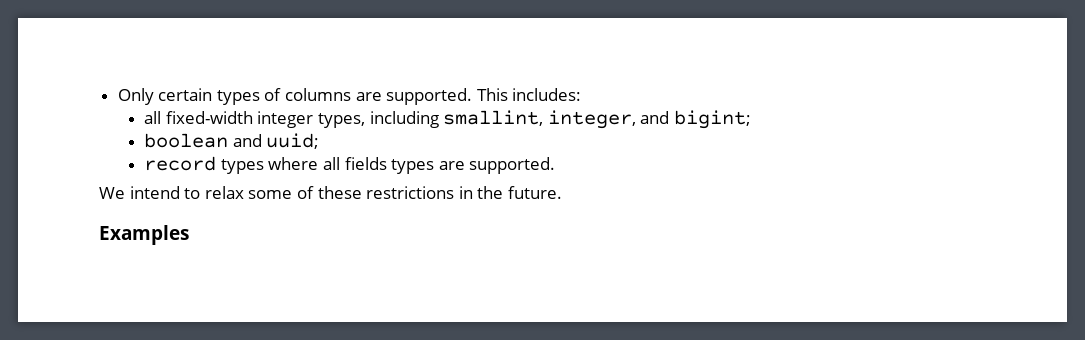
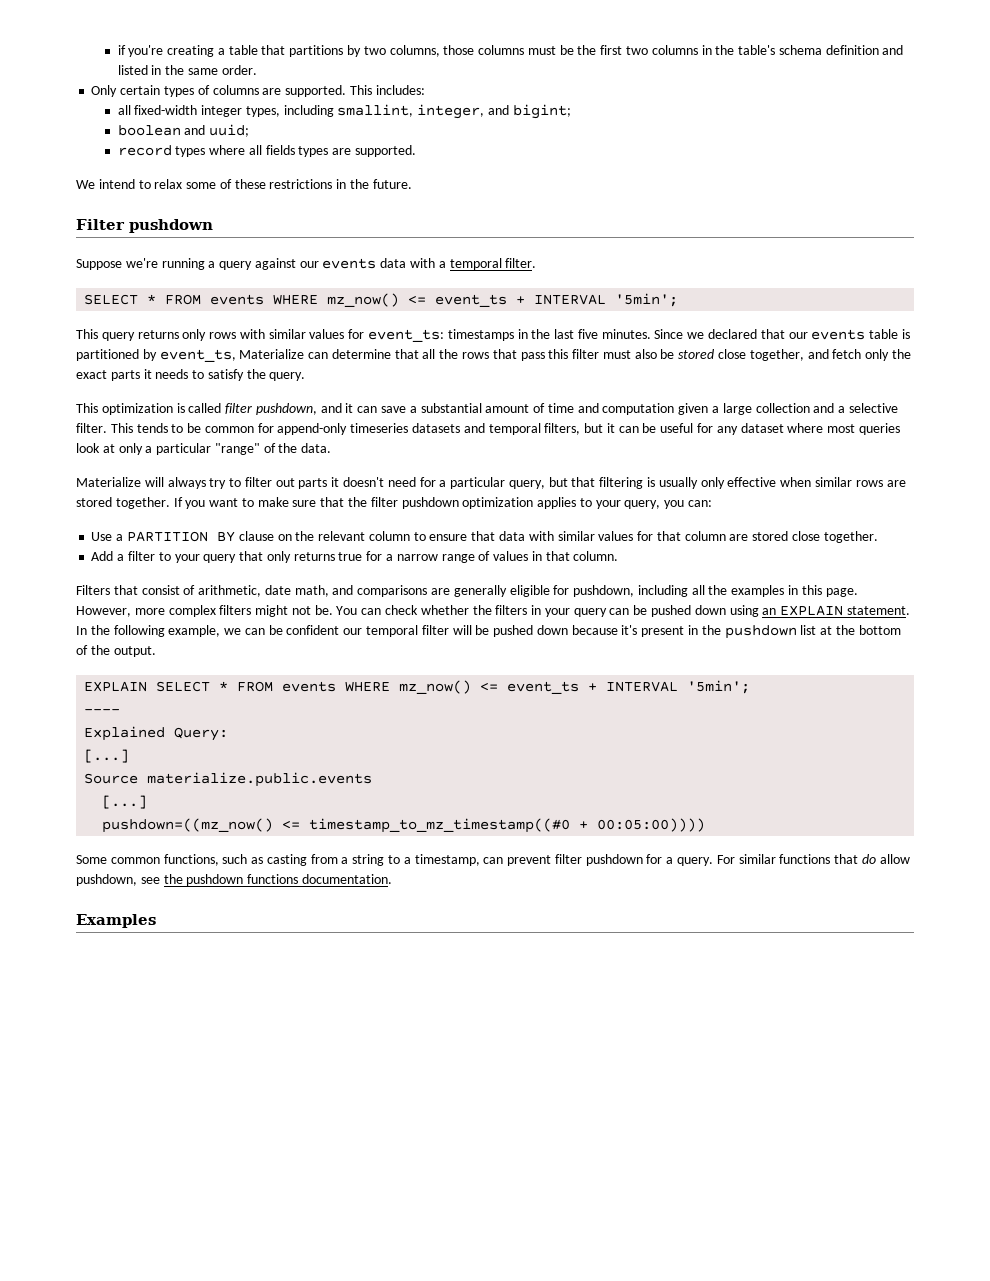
+ if you're creating a table that partitions by two columns, those columns must be the first two columns in the table's schema definition and listed in the same order.
+ Filter pushdown
+ Suppose we're running a query against our events data with a temporal filter.
+ SELECT * FROM events WHERE mz_now() <= event_ts + INTERVAL '5min';
+ This query returns only rows with similar values for event_ts: timestamps in the last five minutes. Since we declared that our events table is partitioned by event_ts, Materialize can determine that all the rows that pass this filter must also be stored close together, and fetch only the exact parts it needs to satisfy the query.
+ This optimization is called filter pushdown, and it can save a substantial amount of time and computation given a large collection and a selective filter. This tends to be common for append-only timeseries datasets and temporal filters, but it can be useful for any dataset where most queries look at only a particular "range" of the data.
+ Materialize will always try to filter out parts it doesn't need for a particular query, but that filtering is usually only effective when similar rows are stored together. If you want to make sure that the filter pushdown optimization applies to your query, you can:
+ Use a PARTITION BY clause on the relevant column to ensure that data with similar values for that column are stored close together.
+ Add a filter to your query that only returns true for a narrow range of values in that column.
+ Filters that consist of arithmetic, date math, and comparisons are generally eligible for pushdown, including all the examples in this page. However, more complex filters might not be. You can check whether the filters in your query can be pushed down using an EXPLAIN statement. In the following example, we can be confident our temporal filter will be pushed down because it's present in the pushdown list at the bottom of the output.
+ EXPLAIN SELECT * FROM events WHERE mz_now() <= event_ts + INTERVAL '5min';
+ ----
+ Explained Query:
+ [...]
+ Source materialize.public.events
+ [...]
+ pushdown=((mz_now() <= timestamp_to_mz_timestamp((#0 + 00:05:00))))
+ Some common functions, such as casting from a string to a timestamp, can prevent filter pushdown for a query. For similar functions that do allow pushdown, see the pushdown functions documentation.

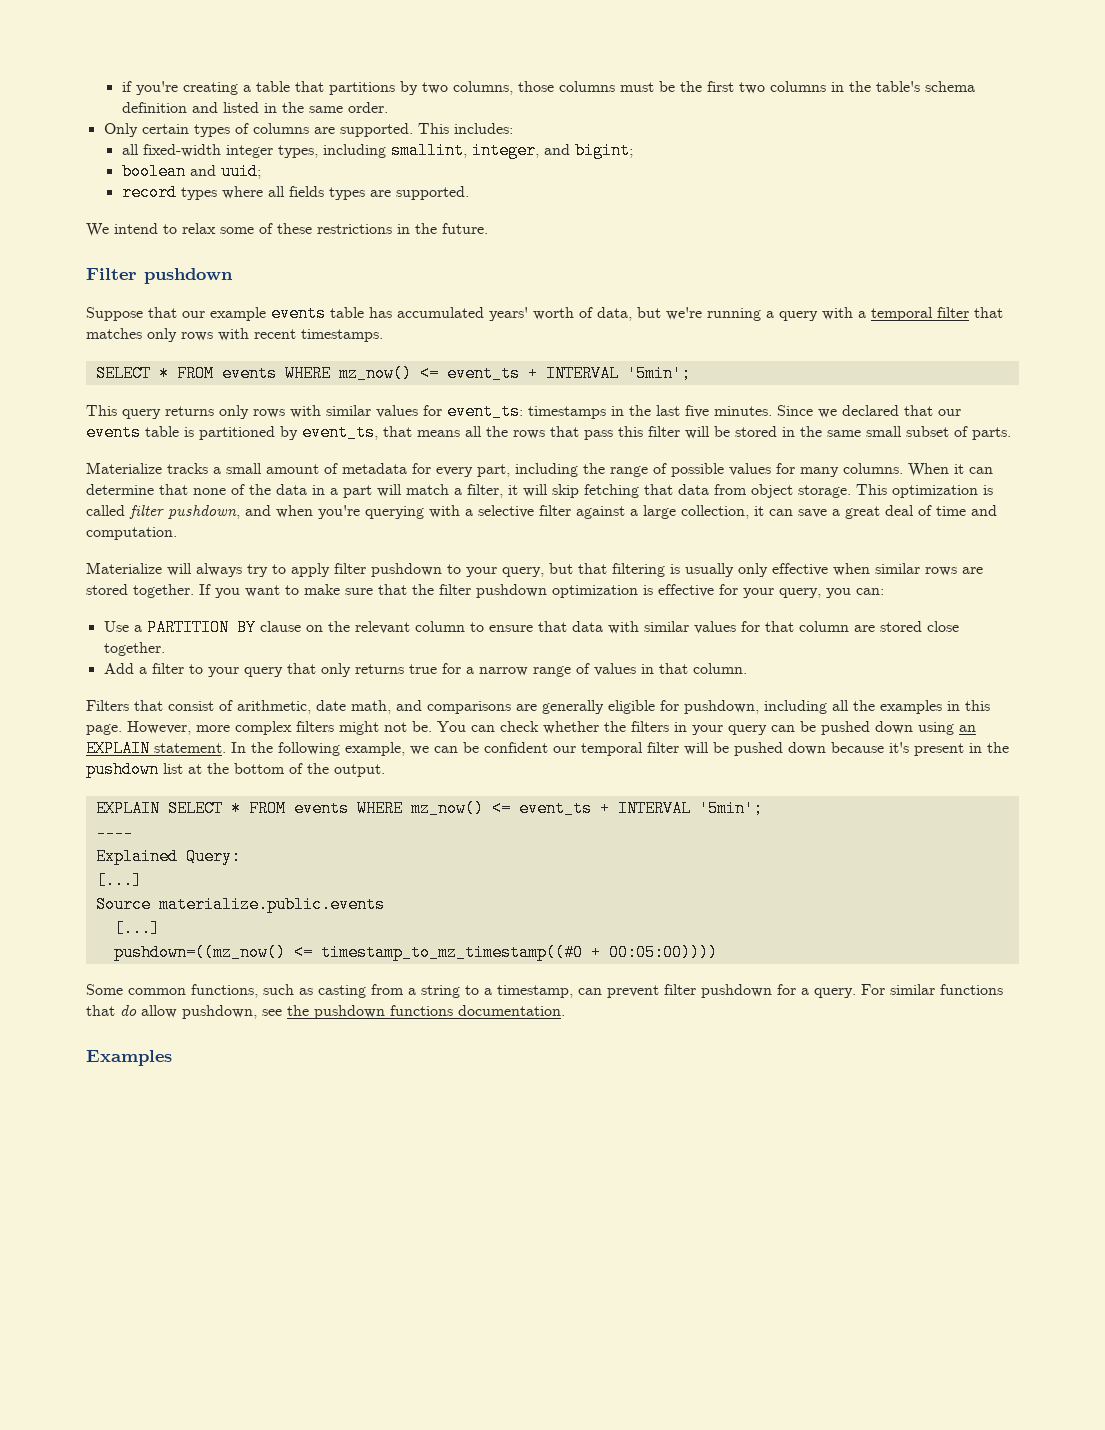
- Suppose we're running a query against our events data with a temporal filter.
+ Suppose that our example events table has accumulated years' worth of data, but we're running a query with a temporal filter that matches only rows with recent timestamps.
- Since we declared that our events table is partitioned by event_ts, Materialize can determine that all the rows that pass this filter must also be stored close together, and fetch only the exact parts it needs to satisfy the query.
- This optimization is called filter pushdown, and it can save a substantial amount of time and computation given a large collection and a selective filter. This tends to be common for append-only timeseries datasets and temporal filters, but it can be useful for any dataset where most queries look at only a particular "range" of the data.
+ Since we declared that our events table is partitioned by event_ts, that means all the rows that pass this filter will be stored in the same small subset of parts.
+ Materialize tracks a small amount of metadata for every part, including the range of possible values for many columns. When it can determine that none of the data in a part will match a filter, it will skip fetching that data from object storage. This optimization is called filter pushdown, and when you're querying with a selective filter against a large collection, it can save a great deal of time and computation.
- Materialize will always try to filter out parts it doesn't need for a particular query, but that filtering is usually only effective when similar rows are stored together.
+ Materialize will always try to apply filter pushdown to your query, but that filtering is usually only effective when similar rows are stored together.
- If you want to make sure that the filter pushdown optimization applies to your query, you can:
+ If you want to make sure that the filter pushdown optimization is effective for your query, you can:

